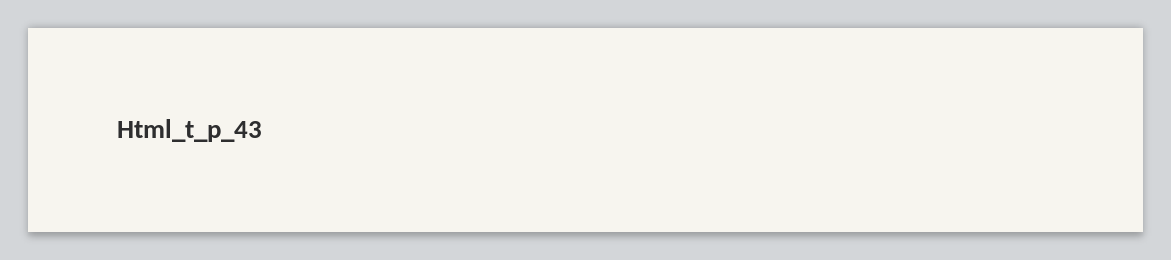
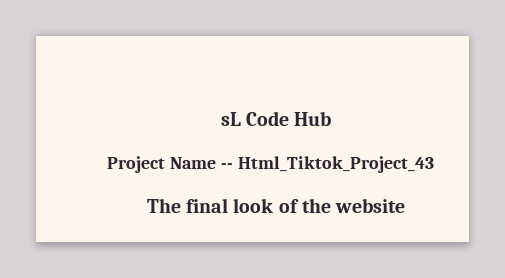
- Html_t_p_43
+ sL Code Hub
+ Project Name -- Html_Tiktok_Project_43
+ The final look of the website

